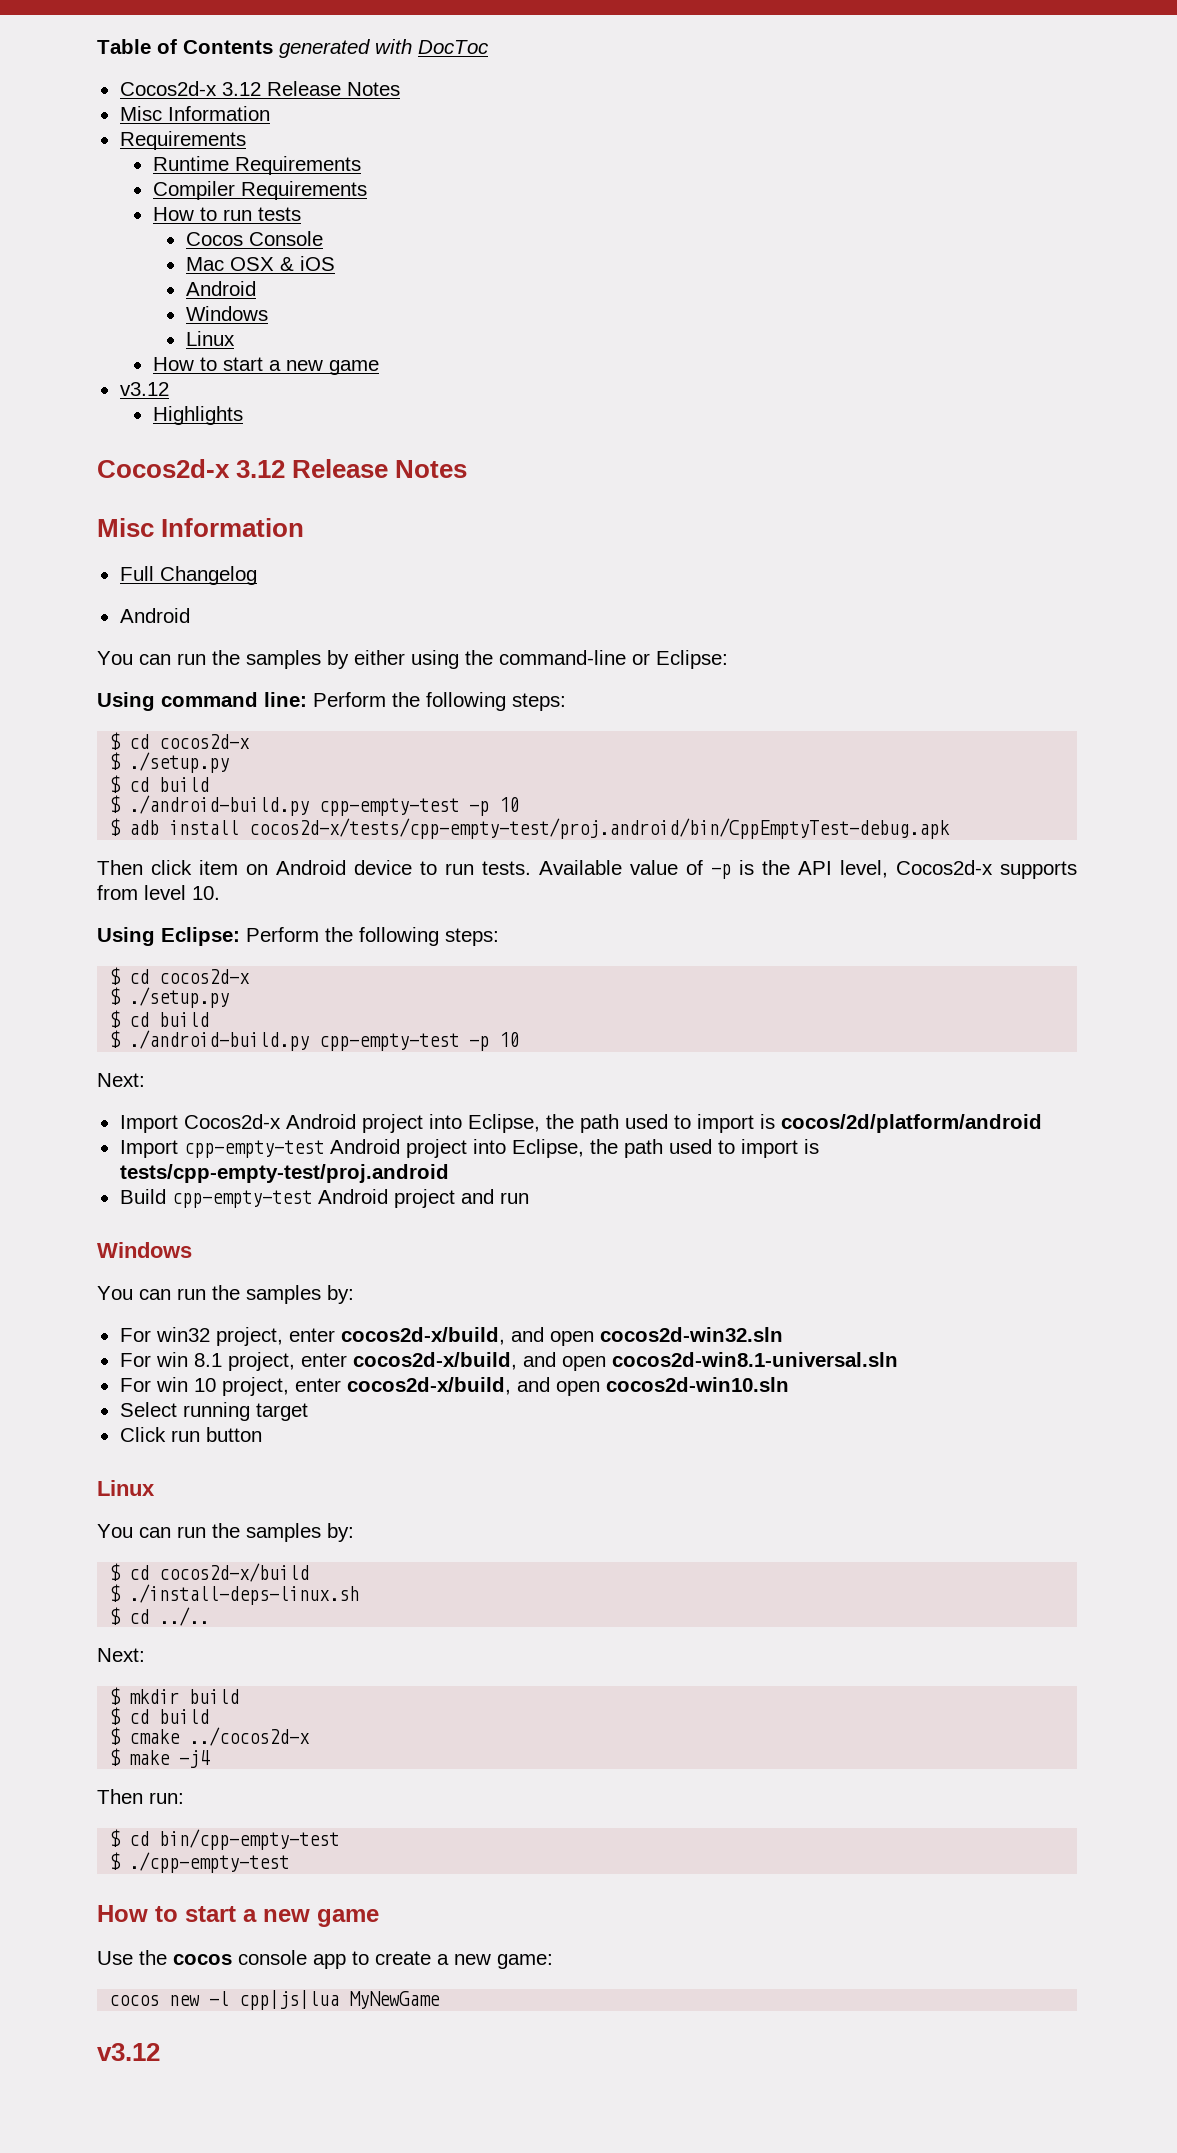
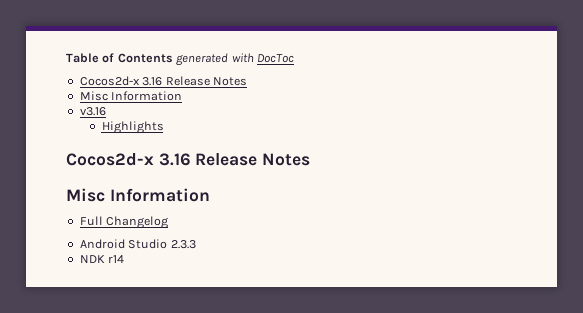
  Table of Contents generated with DocToc
- Cocos2d-x 3.12 Release Notes
+ Cocos2d-x 3.16 Release Notes
  Misc Information
- Requirements
- Runtime Requirements
- Compiler Requirements
- How to run tests
- Cocos Console
- Mac OSX & iOS
- Android
- Windows
- Linux
- How to start a new game
- v3.12
+ v3.16
  Highlights
- Cocos2d-x 3.12 Release Notes
+ Cocos2d-x 3.16 Release Notes
  Full Changelog
- Android
- You can run the samples by either using the command-line or Eclipse:
- Using command line: Perform the following steps:
- $ cd cocos2d-x
- $ ./setup.py
- $ cd build
- $ ./android-build.py cpp-empty-test -p 10
- $ adb install cocos2d-x/tests/cpp-empty-test/proj.android/bin/CppEmptyTest-debug.apk
- Then click item on Android device to run tests. Available value of -p is the API level, Cocos2d-x supports from level 10.
- Using Eclipse: Perform the following steps:
- $ cd cocos2d-x
- $ ./setup.py
- $ cd build
- $ ./android-build.py cpp-empty-test -p 10
- Next:
- Import Cocos2d-x Android project into Eclipse, the path used to import is cocos/2d/platform/android
- Import cpp-empty-test Android project into Eclipse, the path used to import is tests/cpp-empty-test/proj.android
- Build cpp-empty-test Android project and run
- Windows
- You can run the samples by:
- For win32 project, enter cocos2d-x/build, and open cocos2d-win32.sln
- For win 8.1 project, enter cocos2d-x/build, and open cocos2d-win8.1-universal.sln
- For win 10 project, enter cocos2d-x/build, and open cocos2d-win10.sln
- Select running target
- Click run button
- Linux
- You can run the samples by:
- $ cd cocos2d-x/build
- $ ./install-deps-linux.sh
- $ cd ../..
- Next:
- $ mkdir build
- $ cd build
- $ cmake ../cocos2d-x
- $ make -j4
- Then run:
- $ cd bin/cpp-empty-test
- $ ./cpp-empty-test
- How to start a new game
- Use the cocos console app to create a new game:
- cocos new -l cpp|js|lua MyNewGame
- v3.12
+ Android Studio 2.3.3
+ NDK r14

